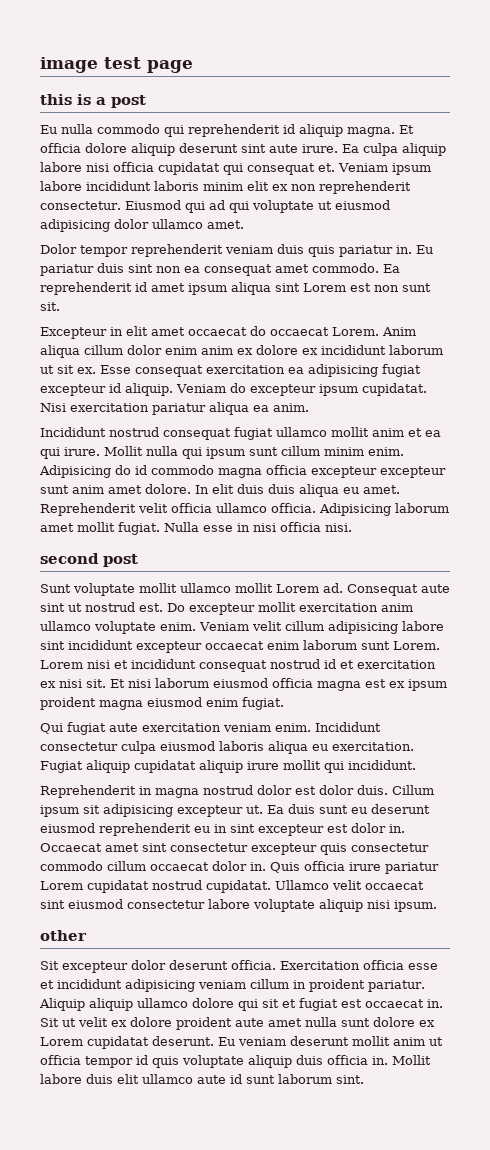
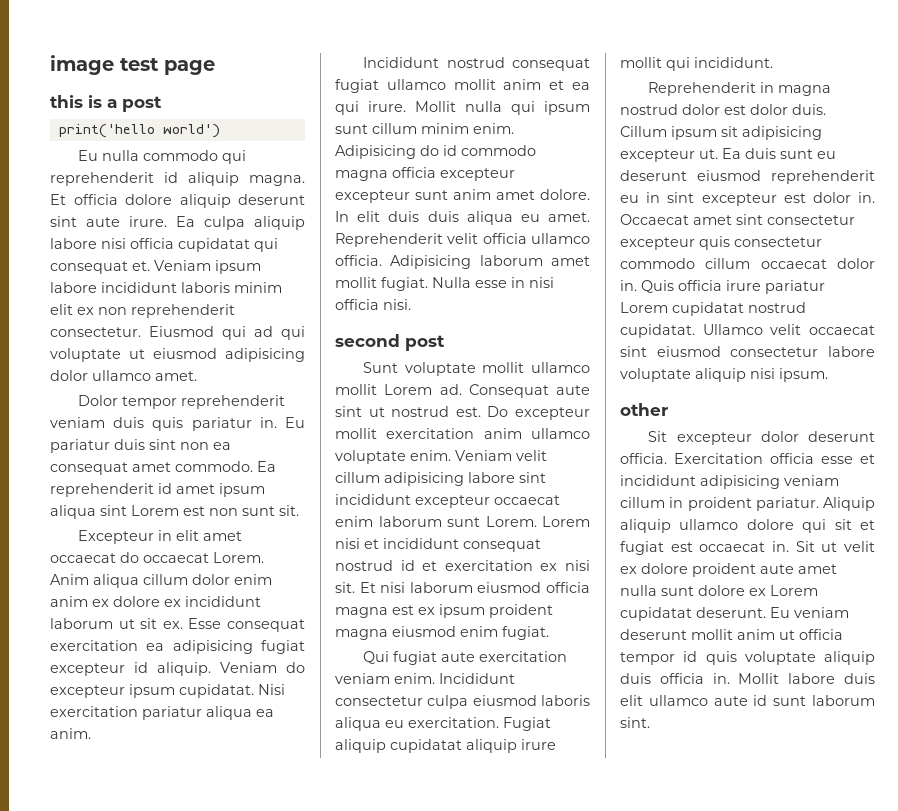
+ print('hello world')

